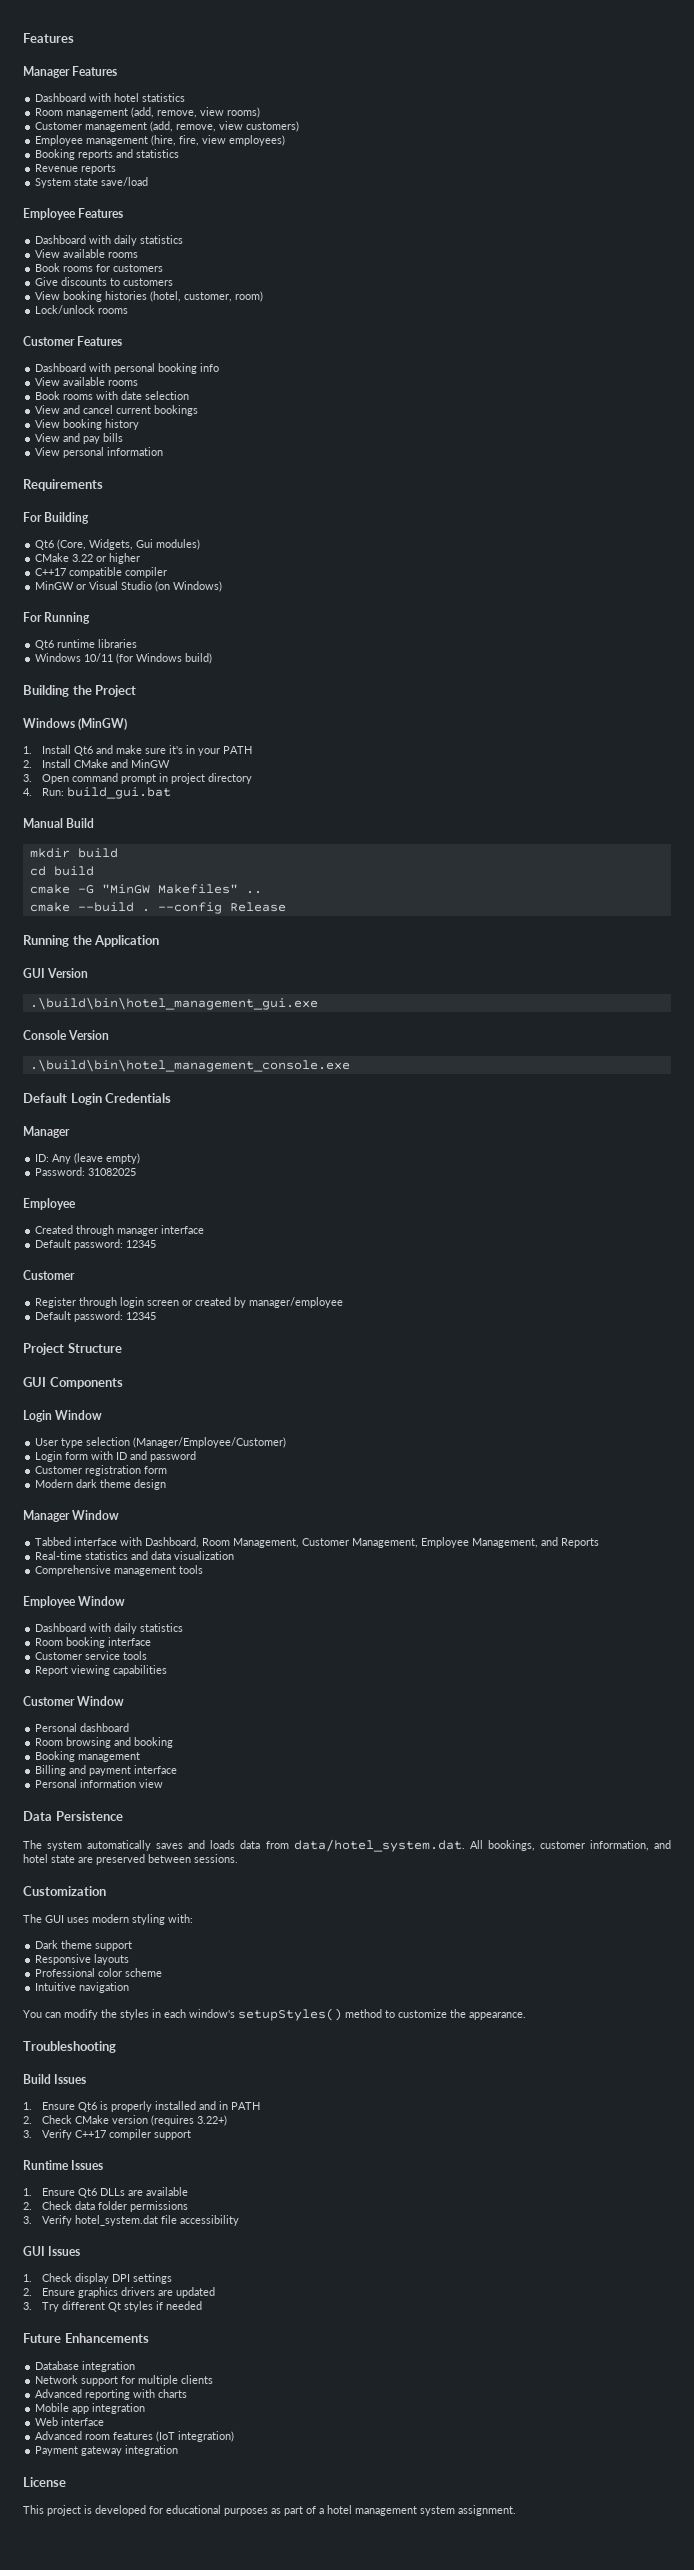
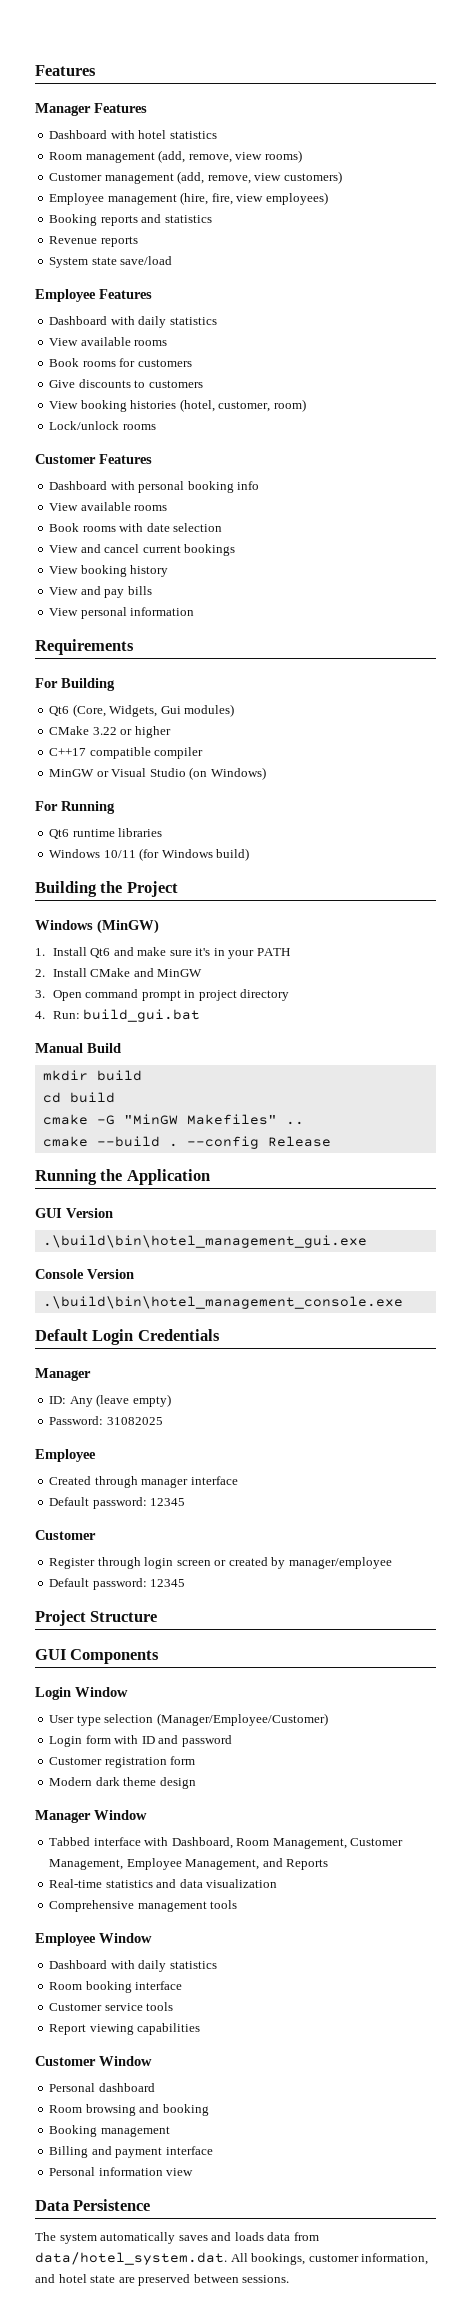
- Customization
- The GUI uses modern styling with:
- Dark theme support
- Responsive layouts
- Professional color scheme
- Intuitive navigation
- You can modify the styles in each window's setupStyles() method to customize the appearance.
- Troubleshooting
- Build Issues
- 1. Ensure Qt6 is properly installed and in PATH
- 2. Check CMake version (requires 3.22+)
- 3. Verify C++17 compiler support
- Runtime Issues
- 1. Ensure Qt6 DLLs are available
- 2. Check data folder permissions
- 3. Verify hotel_system.dat file accessibility
- GUI Issues
- 1. Check display DPI settings
- 2. Ensure graphics drivers are updated
- 3. Try different Qt styles if needed
- Future Enhancements
- Database integration
- Network support for multiple clients
- Advanced reporting with charts
- Mobile app integration
- Web interface
- Advanced room features (IoT integration)
- Payment gateway integration
- License
- This project is developed for educational purposes as part of a hotel management system assignment.

